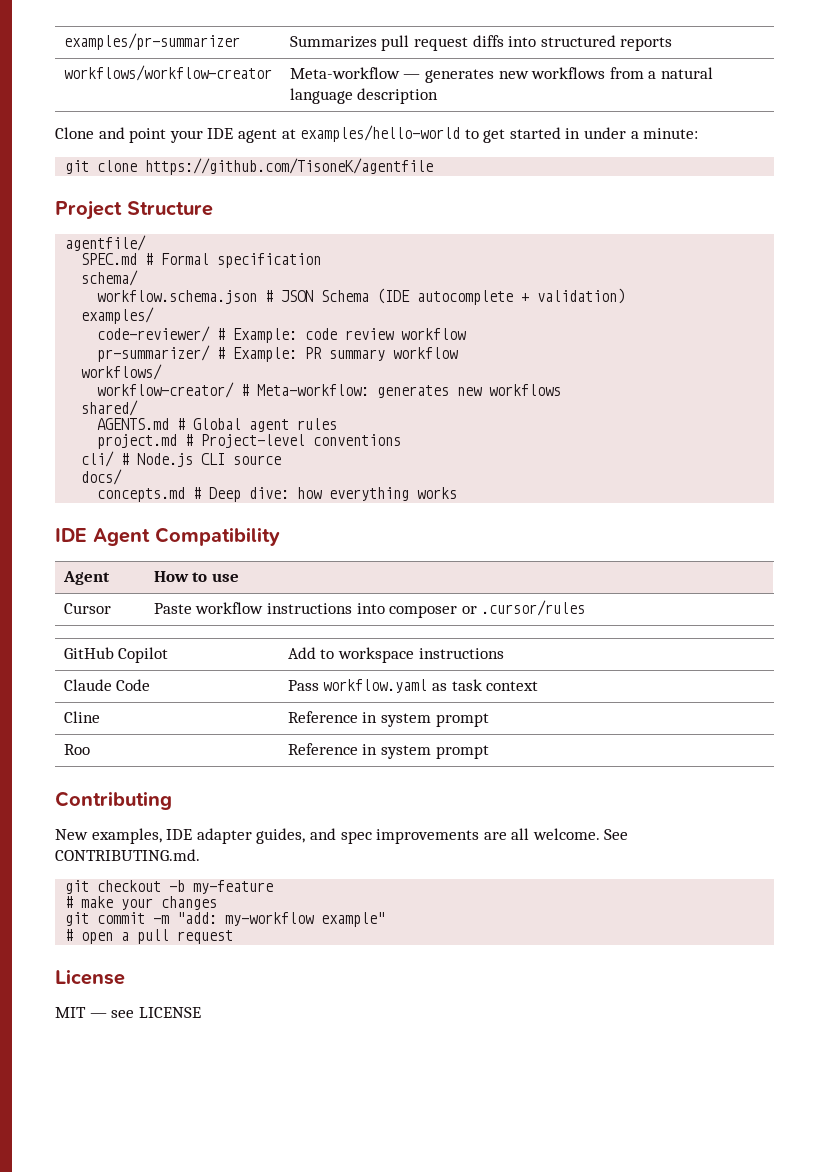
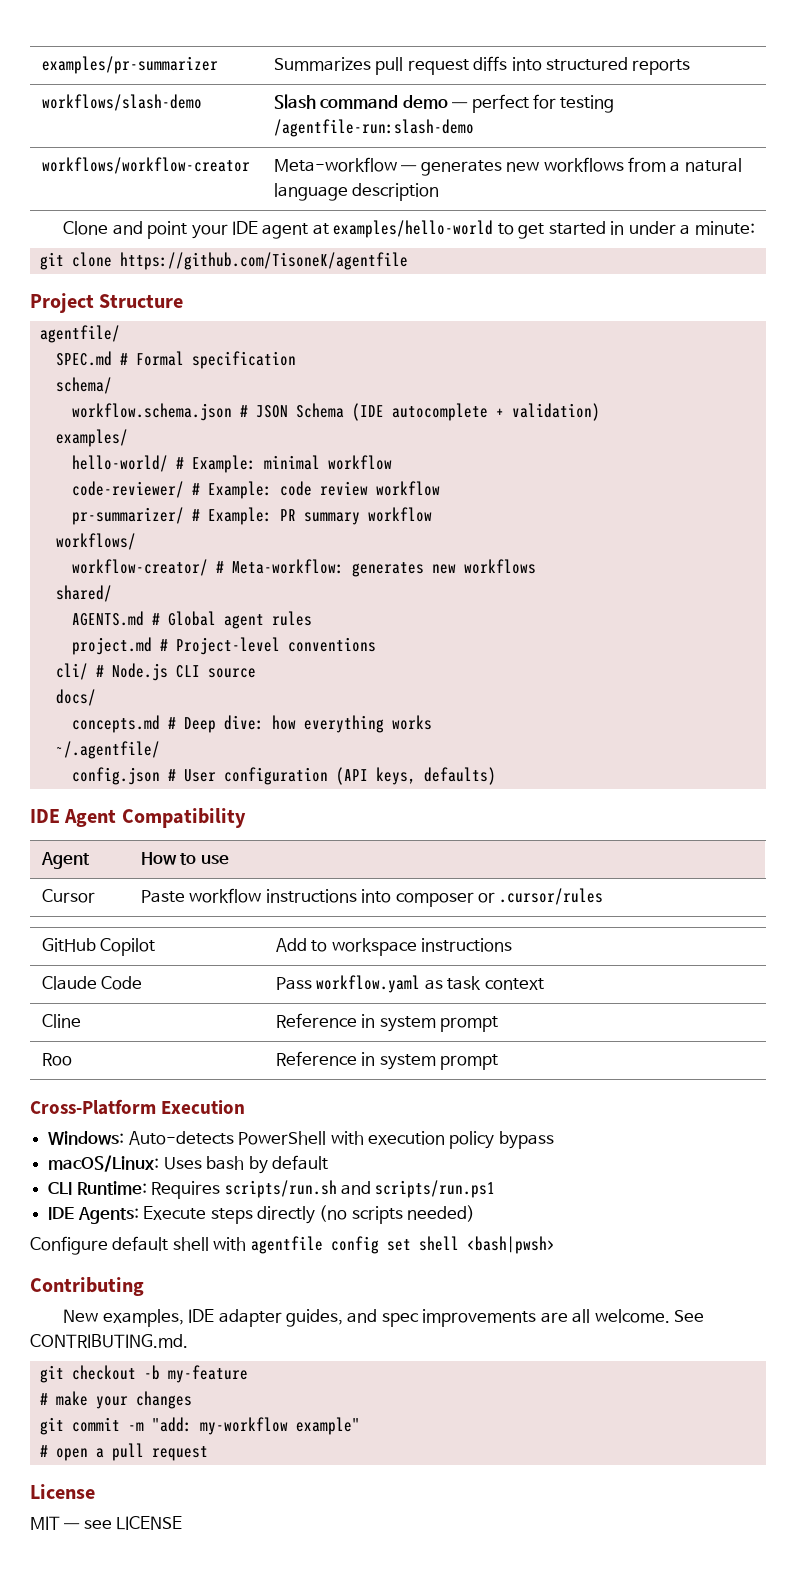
+ workflows/slash-demo | Slash command demo — perfect for testing /agentfile-run:slash-demo
+ hello-world/ # Example: minimal workflow
+ ~/.agentfile/
+ config.json # User configuration (API keys, defaults)
+ Cross-Platform Execution
+ Windows: Auto-detects PowerShell with execution policy bypass
+ macOS/Linux: Uses bash by default
+ CLI Runtime: Requires scripts/run.sh and scripts/run.ps1
+ IDE Agents: Execute steps directly (no scripts needed)
+ Configure default shell with agentfile config set shell <bash|pwsh>

